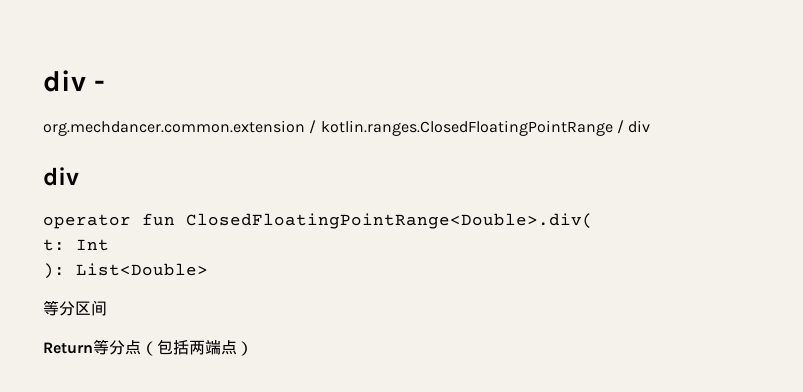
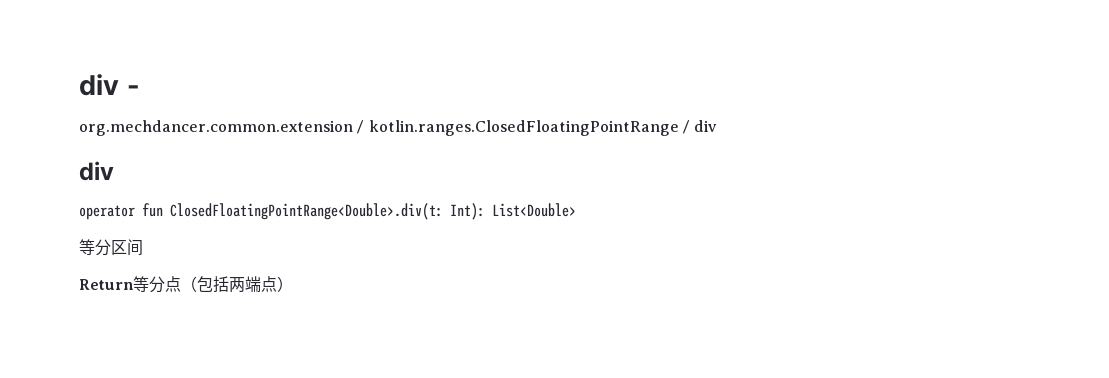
- operator fun ClosedFloatingPointRange<Double>.div(
- t: Int
- ): List<Double>
+ operator fun ClosedFloatingPointRange<Double>.div(t: Int): List<Double>

